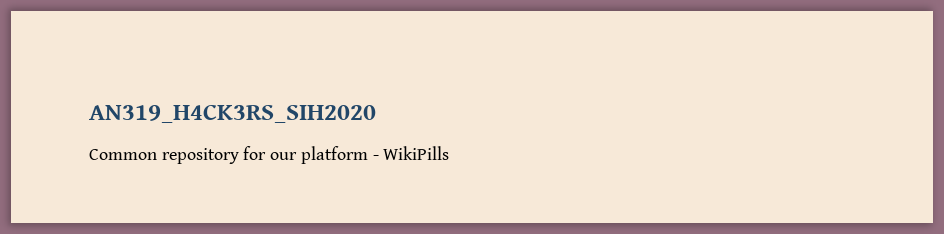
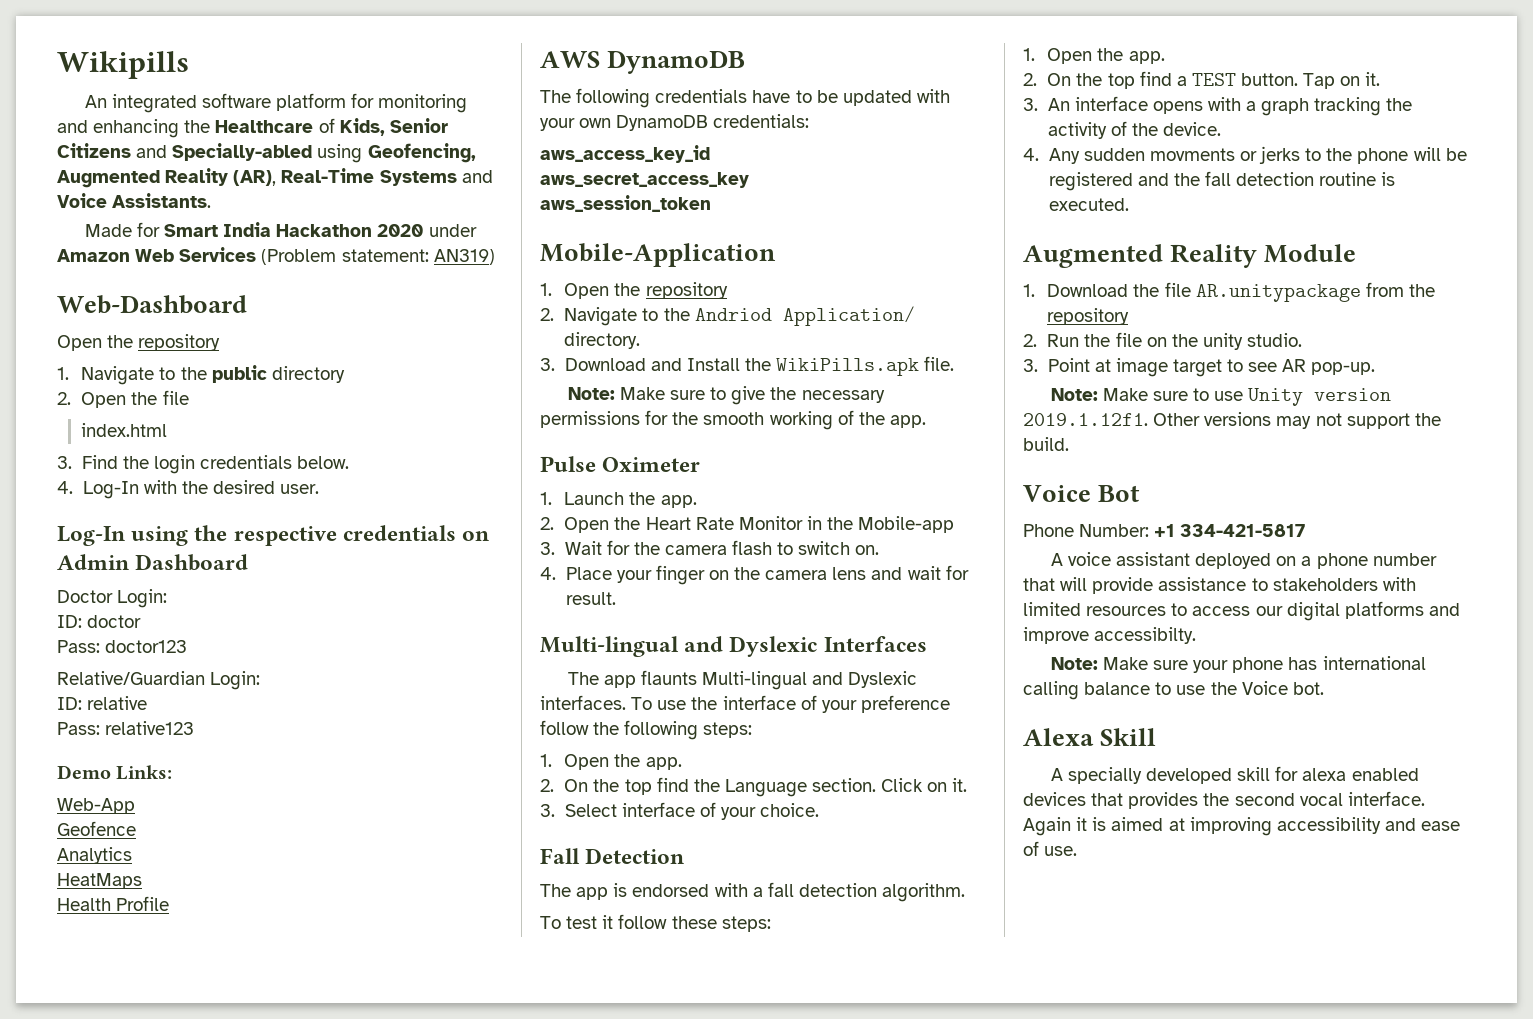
- AN319_H4CK3RS_SIH2020
- Common repository for our platform - WikiPills
+ Wikipills
+ An integrated software platform for monitoring and enhancing the Healthcare of Kids, Senior Citizens and Specially-abled using Geofencing, Augmented Reality (AR), Real-Time Systems and Voice Assistants.
+ Made for Smart India Hackathon 2020 under Amazon Web Services (Problem statement: AN319)
+ Web-Dashboard
+ Open the repository
+ 1. Navigate to the public directory
+ 2. Open the file
+ index.html
+ 3. Find the login credentials below.
+ 4. Log-In with the desired user.
+ Log-In using the respective credentials on Admin Dashboard
+ Doctor Login:
+ ID: doctor
+ Pass: doctor123
+ Relative/Guardian Login:
+ ID: relative
+ Pass: relative123
+ Demo Links:
+ Web-App
+ Geofence
+ Analytics
+ HeatMaps
+ Health Profile
+ AWS DynamoDB
+ The following credentials have to be updated with your own DynamoDB credentials:
+ aws_access_key_id
+ aws_secret_access_key
+ aws_session_token
+ Mobile-Application
+ 1. Open the repository
+ 2. Navigate to the Andriod Application/ directory.
+ 3. Download and Install the WikiPills.apk file.
+ Note: Make sure to give the necessary permissions for the smooth working of the app.
+ Pulse Oximeter
+ 1. Launch the app.
+ 2. Open the Heart Rate Monitor in the Mobile-app
+ 3. Wait for the camera flash to switch on.
+ 4. Place your finger on the camera lens and wait for result.
+ Multi-lingual and Dyslexic Interfaces
+ The app flaunts Multi-lingual and Dyslexic interfaces. To use the interface of your preference follow the following steps:
+ 1. Open the app.
+ 2. On the top find the Language section. Click on it.
+ 3. Select interface of your choice.
+ Fall Detection
+ The app is endorsed with a fall detection algorithm.
+ To test it follow these steps:
+ 1. Open the app.
+ 2. On the top find a TEST button. Tap on it.
+ 3. An interface opens with a graph tracking the activity of the device.
+ 4. Any sudden movments or jerks to the phone will be registered and the fall detection routine is executed.
+ Augmented Reality Module
+ 1. Download the file AR.unitypackage from the repository
+ 2. Run the file on the unity studio.
+ 3. Point at image target to see AR pop-up.
+ Note: Make sure to use Unity version 2019.1.12f1. Other versions may not support the build.
+ Voice Bot
+ Phone Number: +1 334-421-5817
+ A voice assistant deployed on a phone number that will provide assistance to stakeholders with limited resources to access our digital platforms and improve accessibilty.
+ Note: Make sure your phone has international calling balance to use the Voice bot.
+ Alexa Skill
+ A specially developed skill for alexa enabled devices that provides the second vocal interface. Again it is aimed at improving accessibility and ease of use.

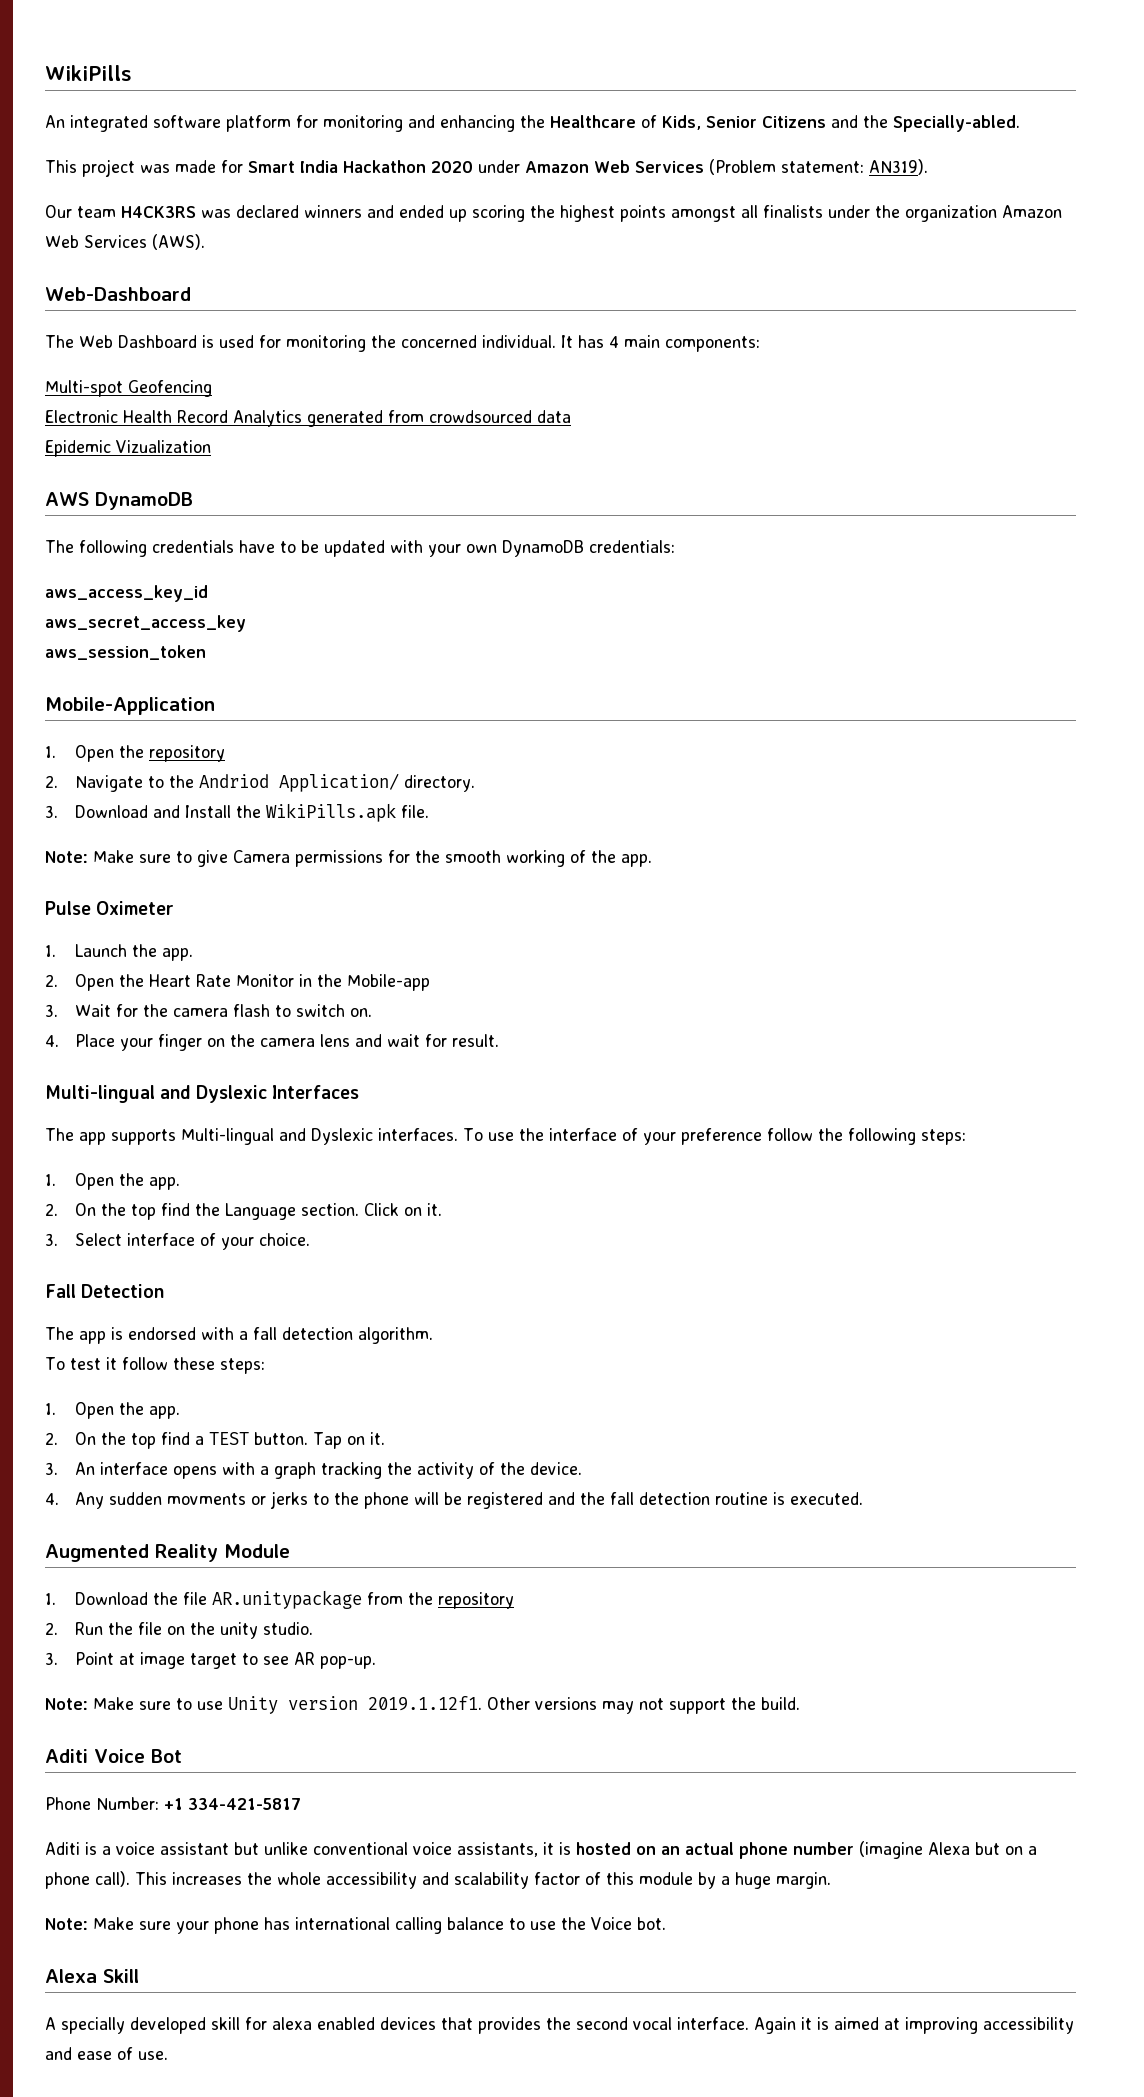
- Wikipills
+ WikiPills
- An integrated software platform for monitoring and enhancing the Healthcare of Kids, Senior Citizens and Specially-abled using Geofencing, Augmented Reality (AR), Real-Time Systems and Voice Assistants.
- Made for Smart India Hackathon 2020 under Amazon Web Services (Problem statement: AN319)
+ An integrated software platform for monitoring and enhancing the Healthcare of Kids, Senior Citizens and the Specially-abled.
+ This project was made for Smart India Hackathon 2020 under Amazon Web Services (Problem statement: AN319).
+ Our team H4CK3RS was declared winners and ended up scoring the highest points amongst all finalists under the organization Amazon Web Services (AWS).
  Web-Dashboard
- Open the repository
- 1. Navigate to the public directory
- 2. Open the file
- index.html
- 3. Find the login credentials below.
- 4. Log-In with the desired user.
- Log-In using the respective credentials on Admin Dashboard
- Doctor Login:
- ID: doctor
- Pass: doctor123
- Relative/Guardian Login:
- ID: relative
- Pass: relative123
- Demo Links:
- Web-App
- Geofence
- Analytics
- HeatMaps
- Health Profile
+ The Web Dashboard is used for monitoring the concerned individual. It has 4 main components:
+ Multi-spot Geofencing
+ Electronic Health Record Analytics generated from crowdsourced data
+ Epidemic Vizualization
- Note: Make sure to give the necessary permissions for the smooth working of the app.
+ Note: Make sure to give Camera permissions for the smooth working of the app.
- The app flaunts Multi-lingual and Dyslexic interfaces.
+ The app supports Multi-lingual and Dyslexic interfaces.
- Voice Bot
+ Aditi Voice Bot
- A voice assistant deployed on a phone number that will provide assistance to stakeholders with limited resources to access our digital platforms and improve accessibilty.
+ Aditi is a voice assistant but unlike conventional voice assistants, it is hosted on an actual phone number (imagine Alexa but on a phone call). This increases the whole accessibility and scalability factor of this module by a huge margin.

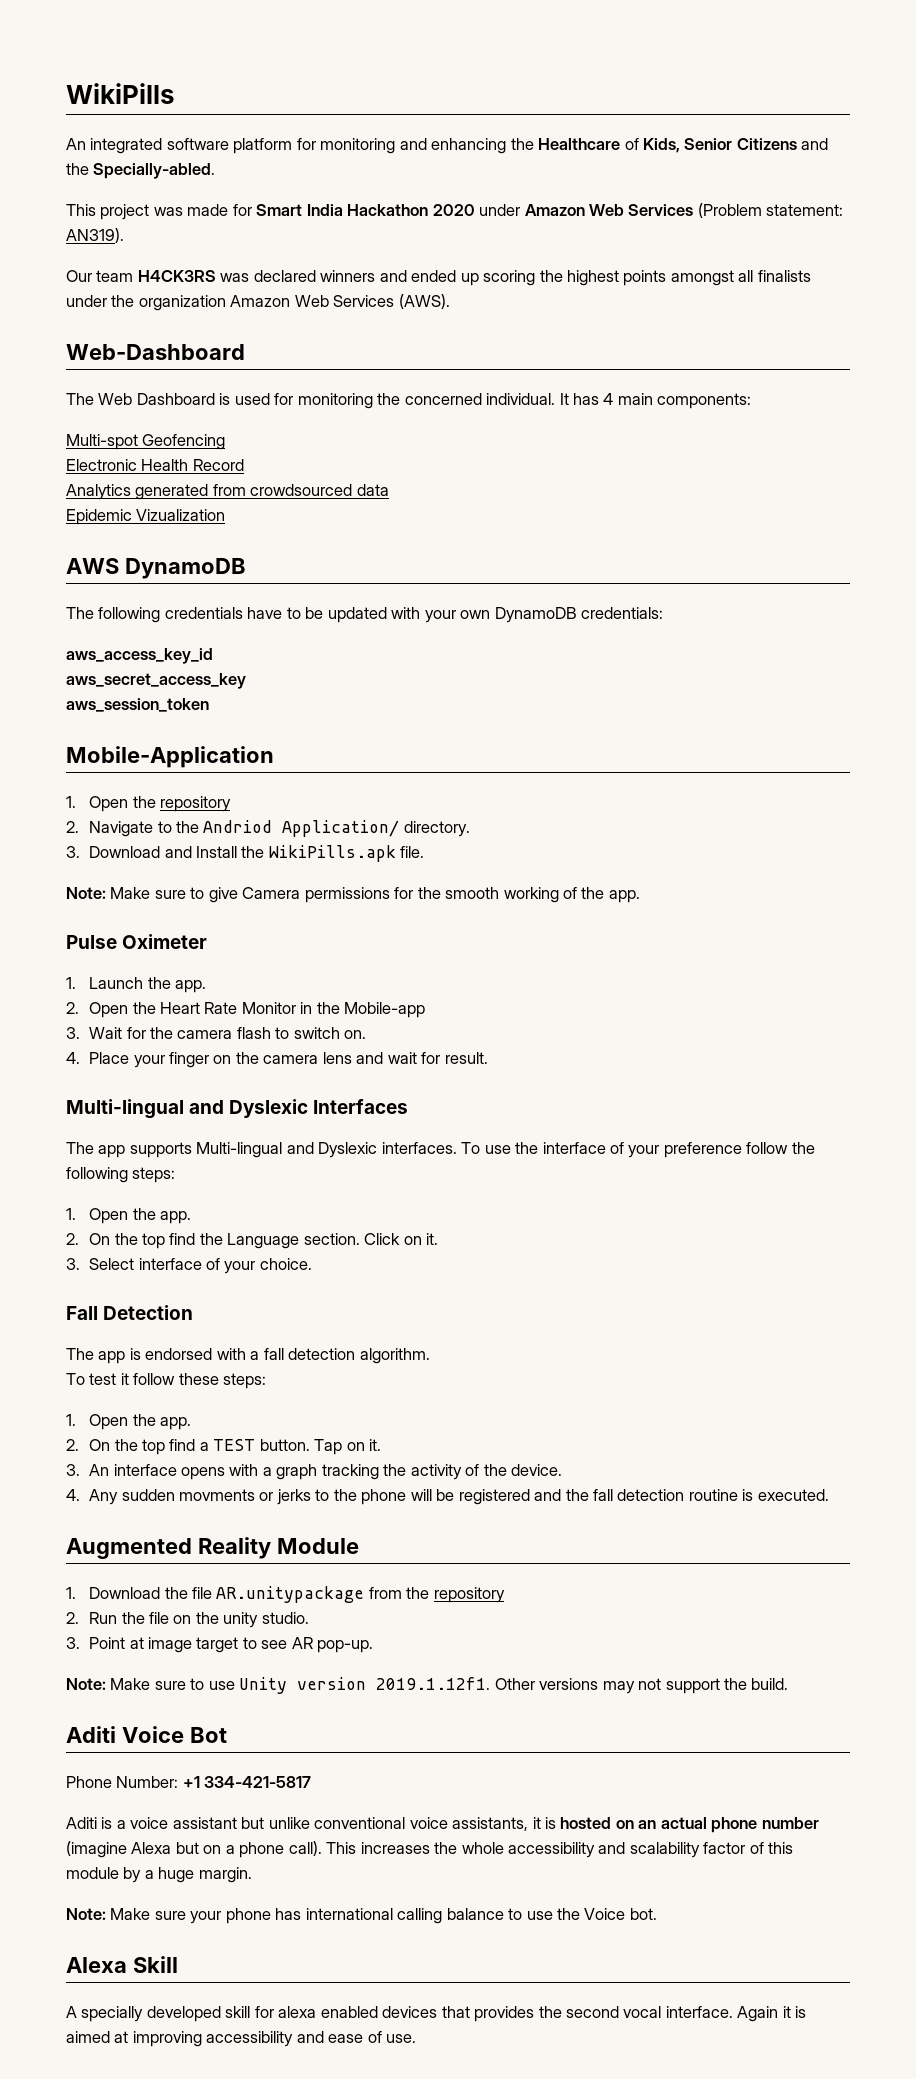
- Electronic Health Record Analytics generated from crowdsourced data
+ Electronic Health Record
+ Analytics generated from crowdsourced data

